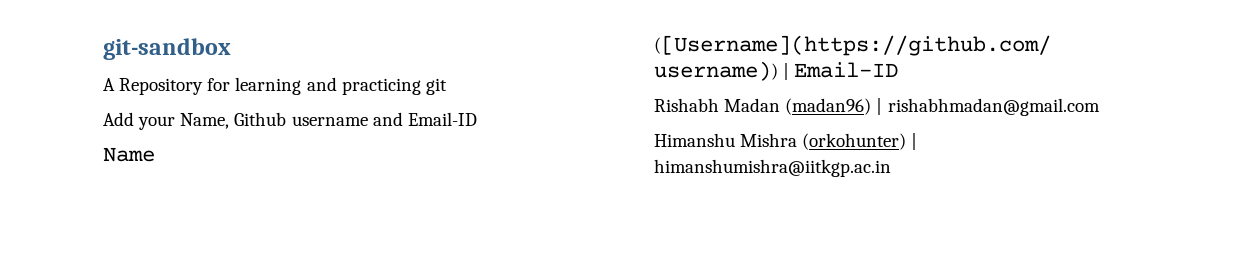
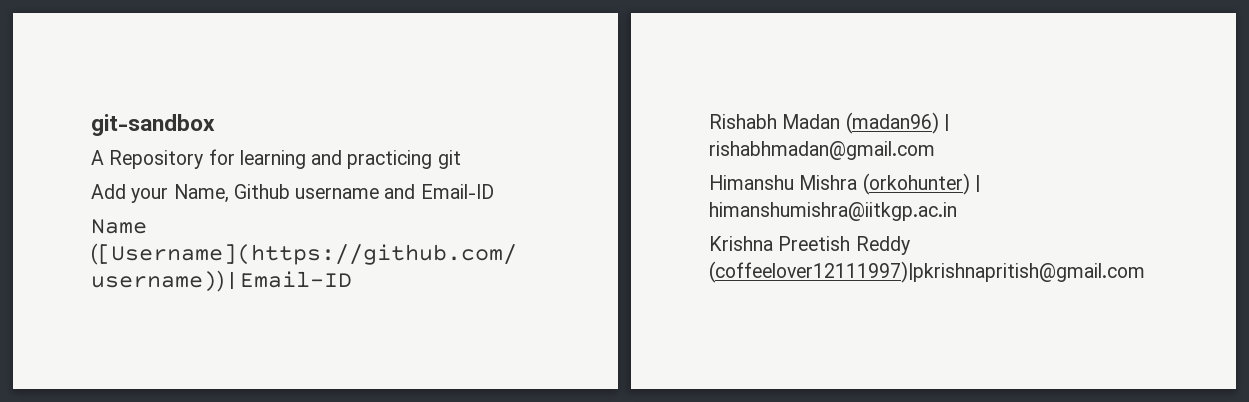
+ Krishna Preetish Reddy (coffeelover12111997)|pkrishnapritish@gmail.com

